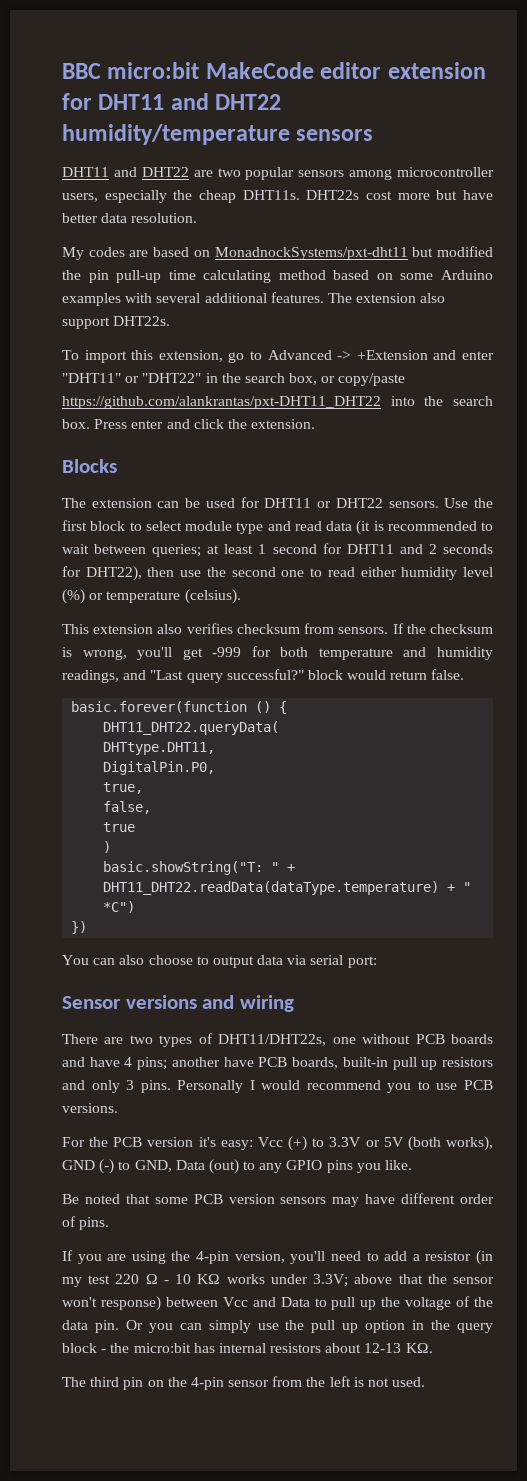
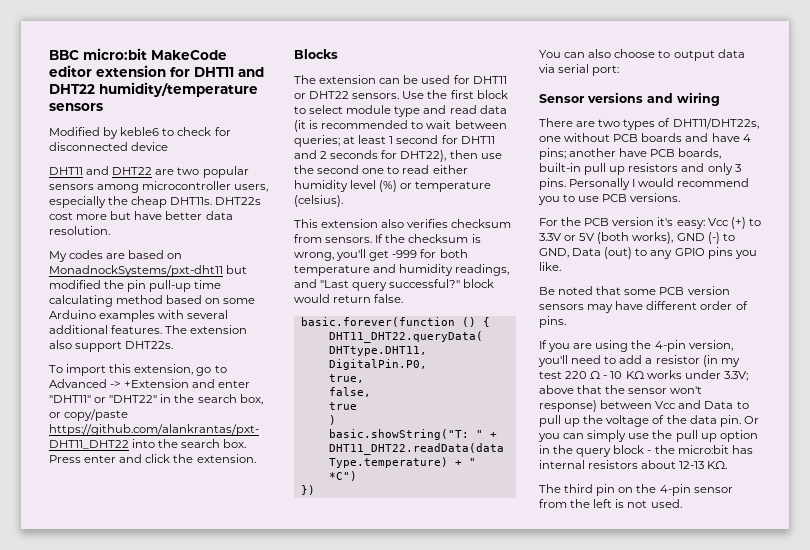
+ Modified by keble6 to check for disconnected device

